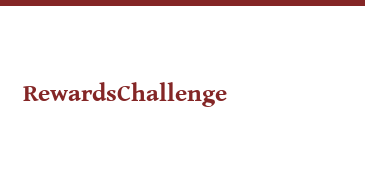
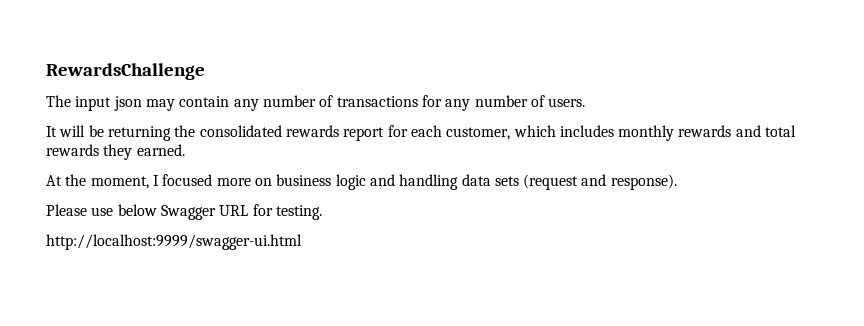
+ The input json may contain any number of transactions for any number of users.
+ It will be returning the consolidated rewards report for each customer, which includes monthly rewards and total rewards they earned.
+ At the moment, I focused more on business logic and handling data sets (request and response).
+ Please use below Swagger URL for testing.
+ http://localhost:9999/swagger-ui.html

